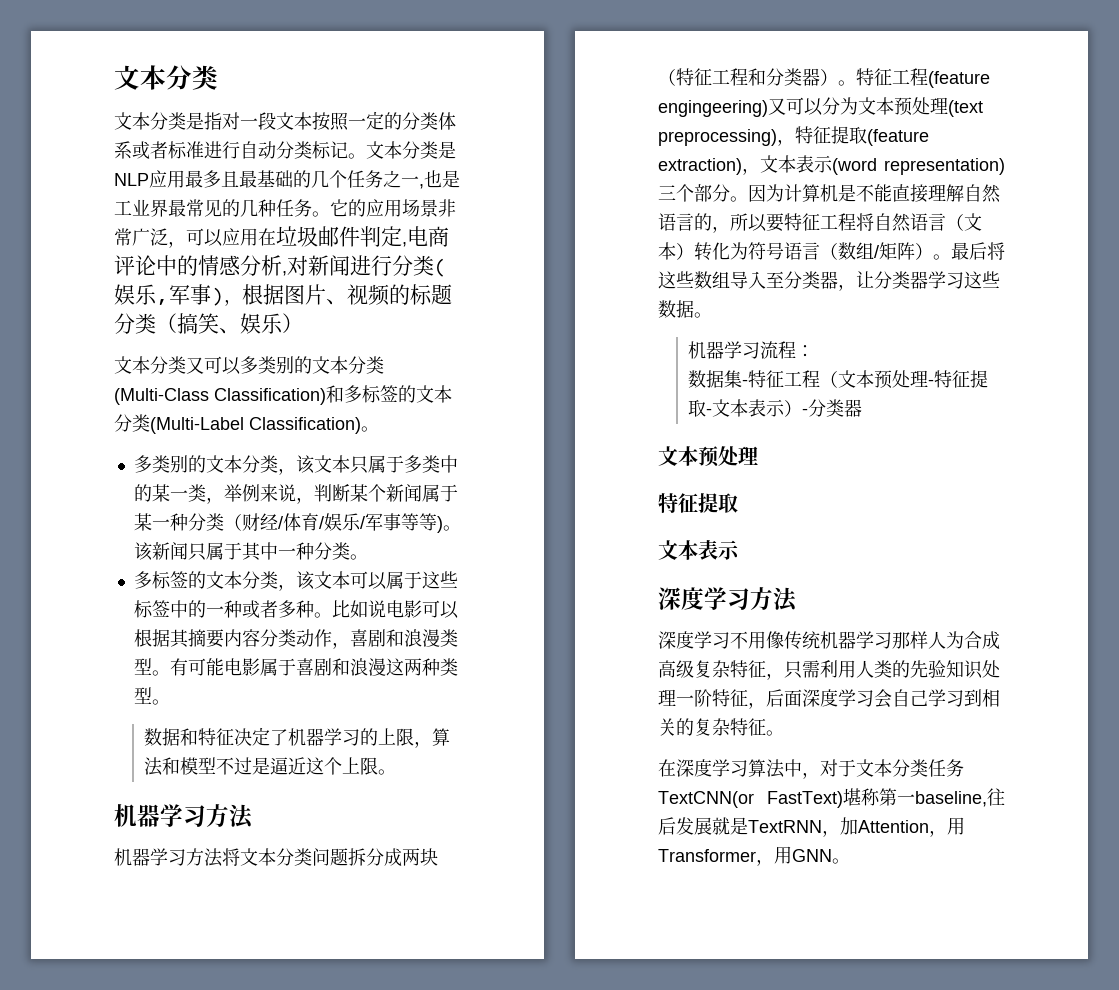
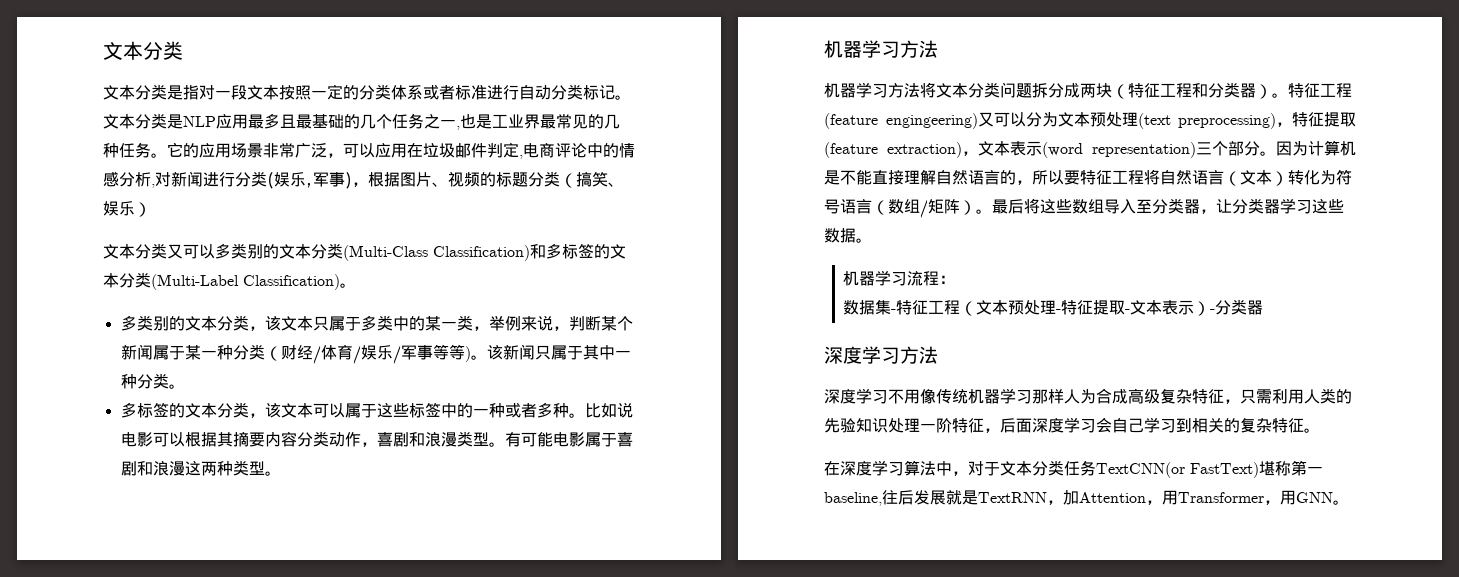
- 数据和特征决定了机器学习的上限，算法和模型不过是逼近这个上限。
  数据集-特征工程（文本预处理-特征提取-文本表示）-分类器
- 文本预处理
- 特征提取
- 文本表示

